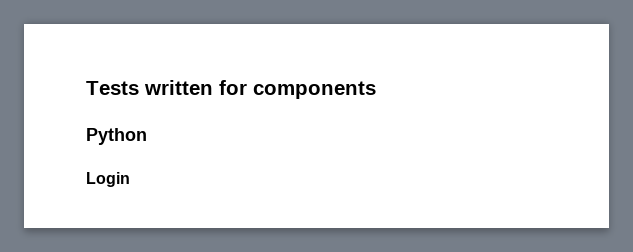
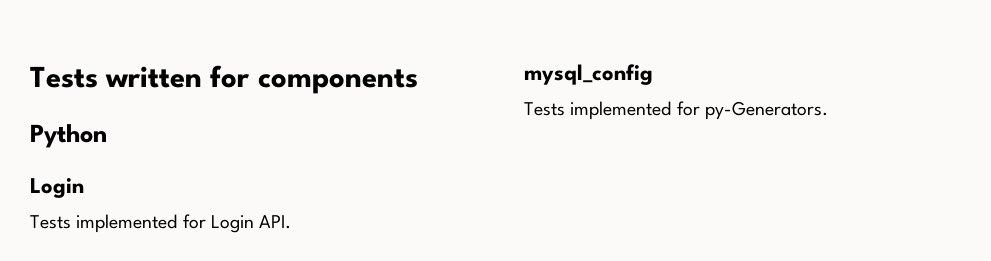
+ Tests implemented for Login API.
+ mysql_config
+ Tests implemented for py-Generators.

